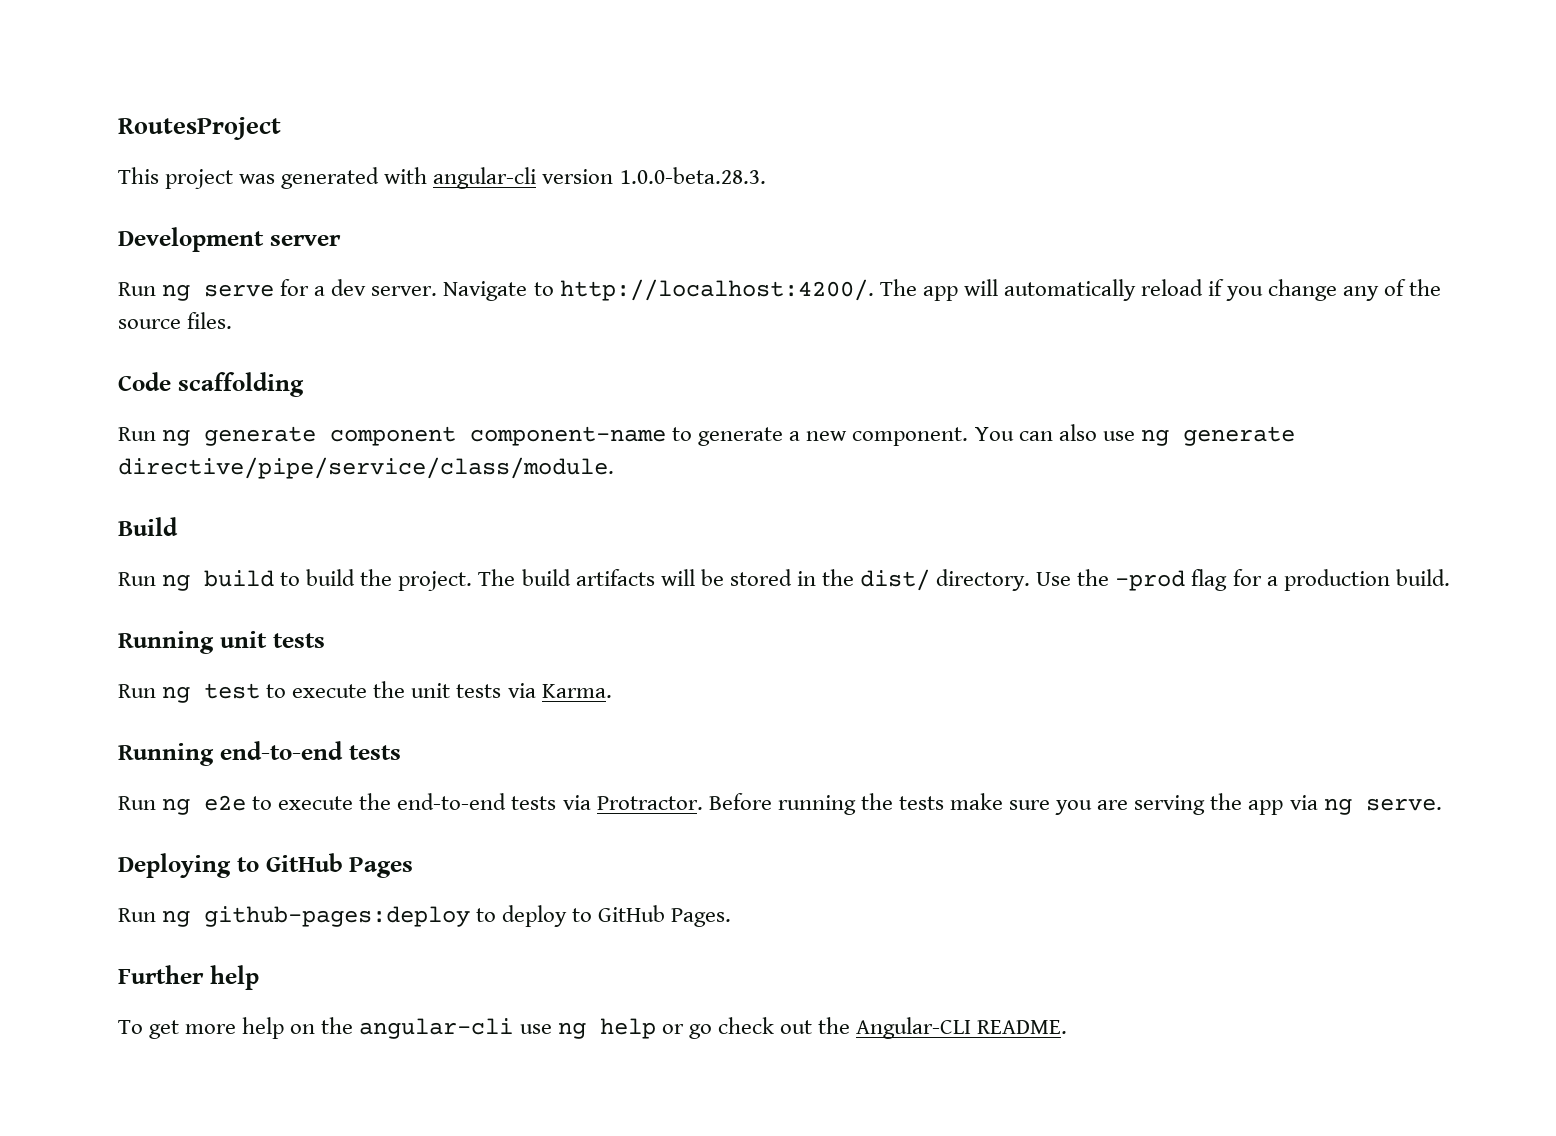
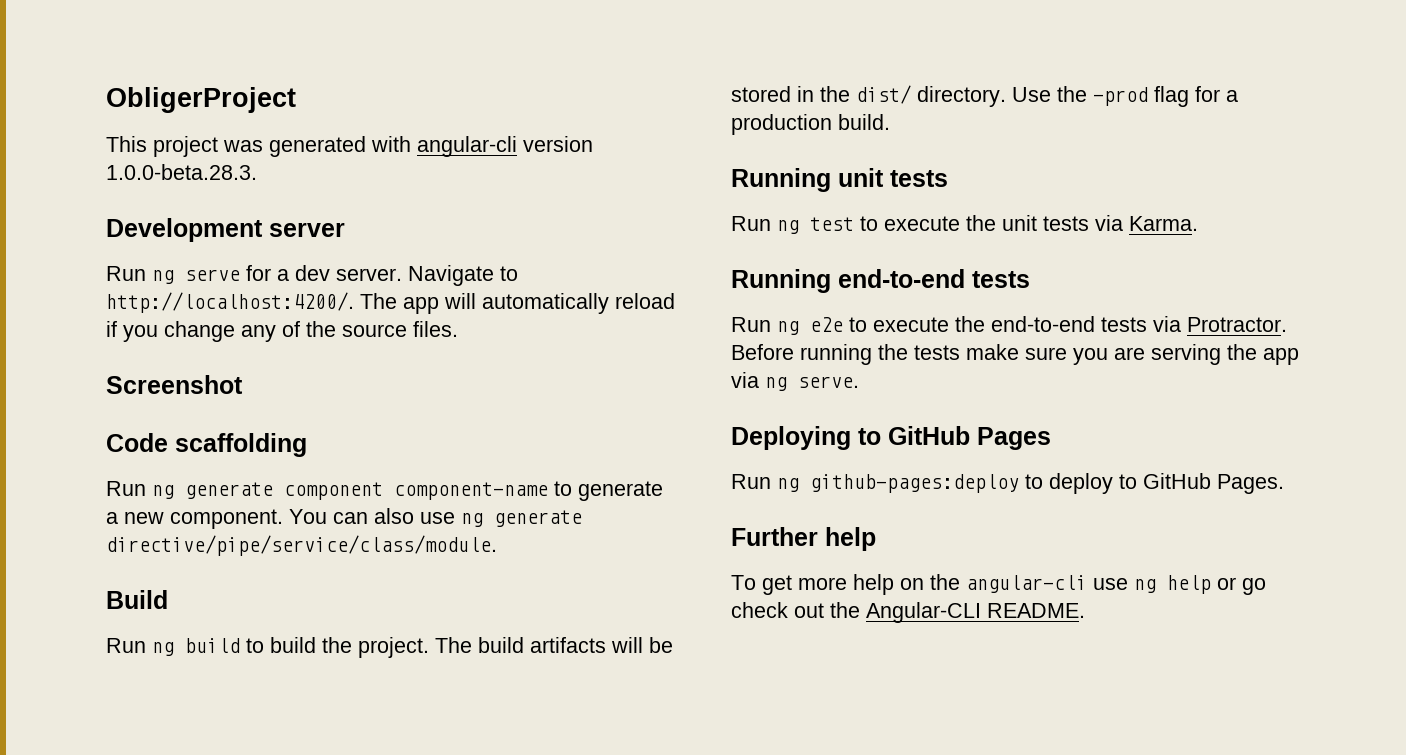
- RoutesProject
+ ObligerProject
+ Screenshot

